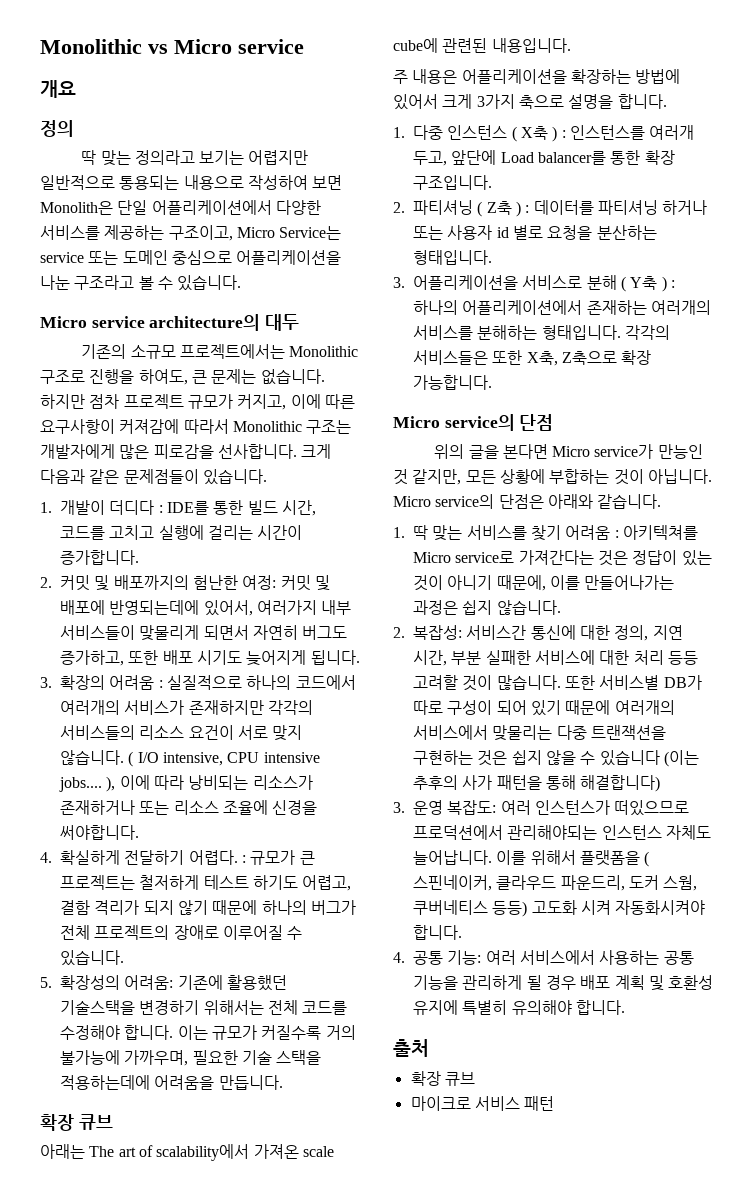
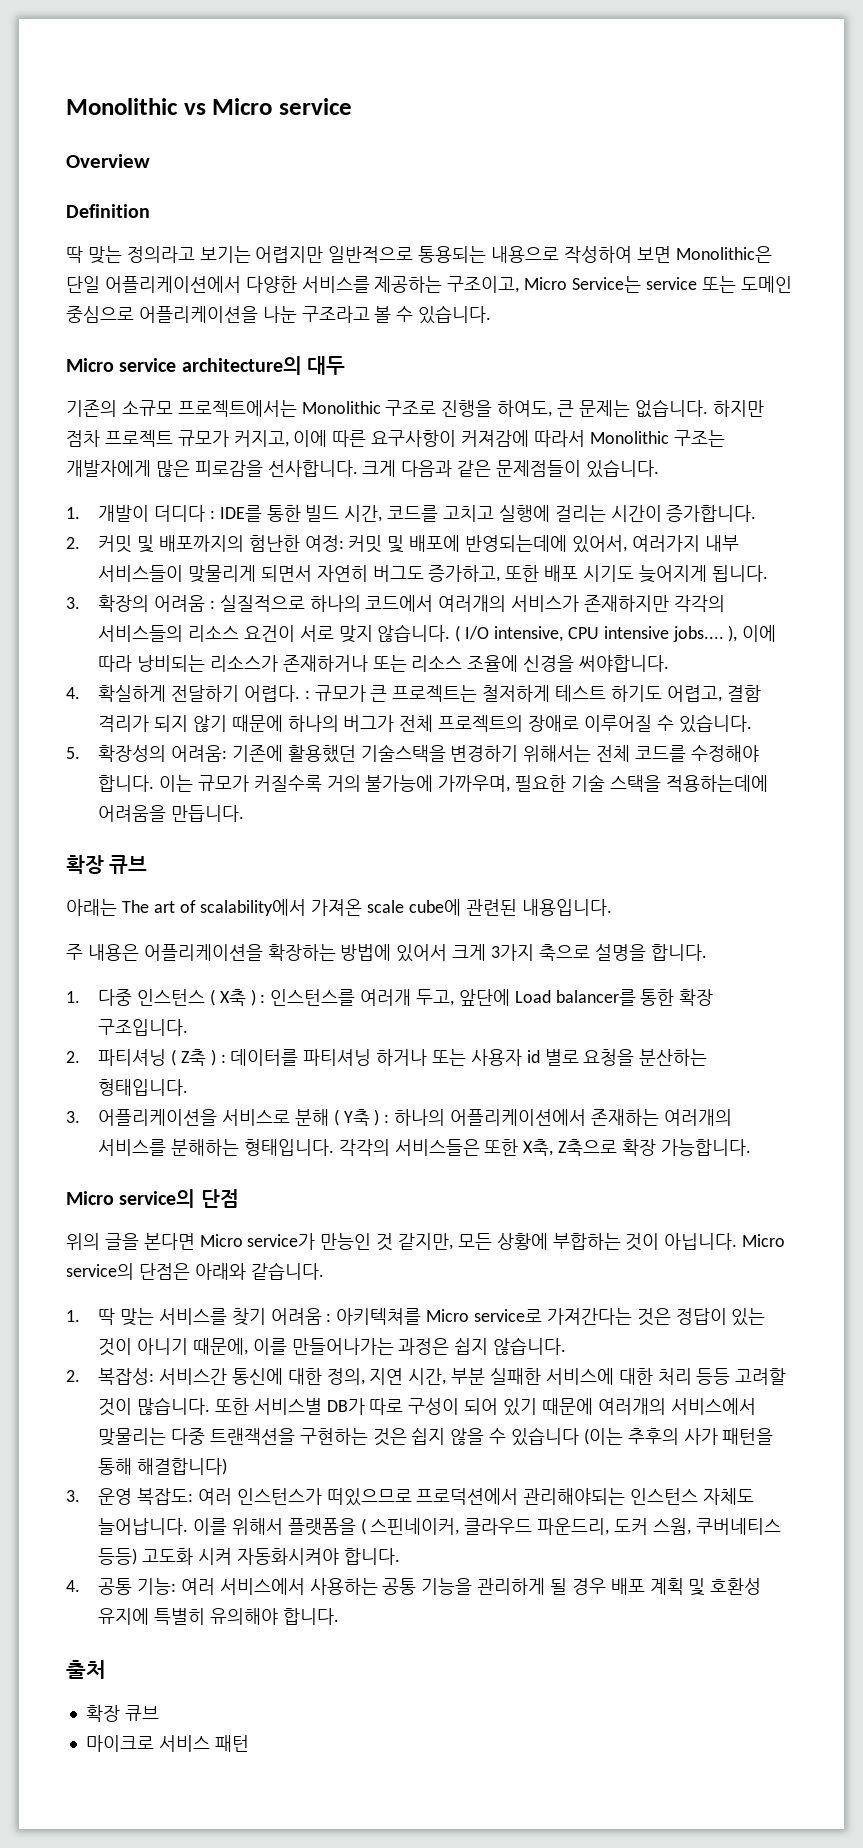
- 개요
- 정의
+ Overview
+ Definition
- 딱 맞는 정의라고 보기는 어렵지만 일반적으로 통용되는 내용으로 작성하여 보면 Monolith은 단일 어플리케이션에서 다양한 서비스를 제공하는 구조이고, Micro Service는 service 또는 도메인 중심으로 어플리케이션을 나눈 구조라고 볼 수 있습니다.
+ 딱 맞는 정의라고 보기는 어렵지만 일반적으로 통용되는 내용으로 작성하여 보면 Monolithic은 단일 어플리케이션에서 다양한 서비스를 제공하는 구조이고, Micro Service는 service 또는 도메인 중심으로 어플리케이션을 나눈 구조라고 볼 수 있습니다.

